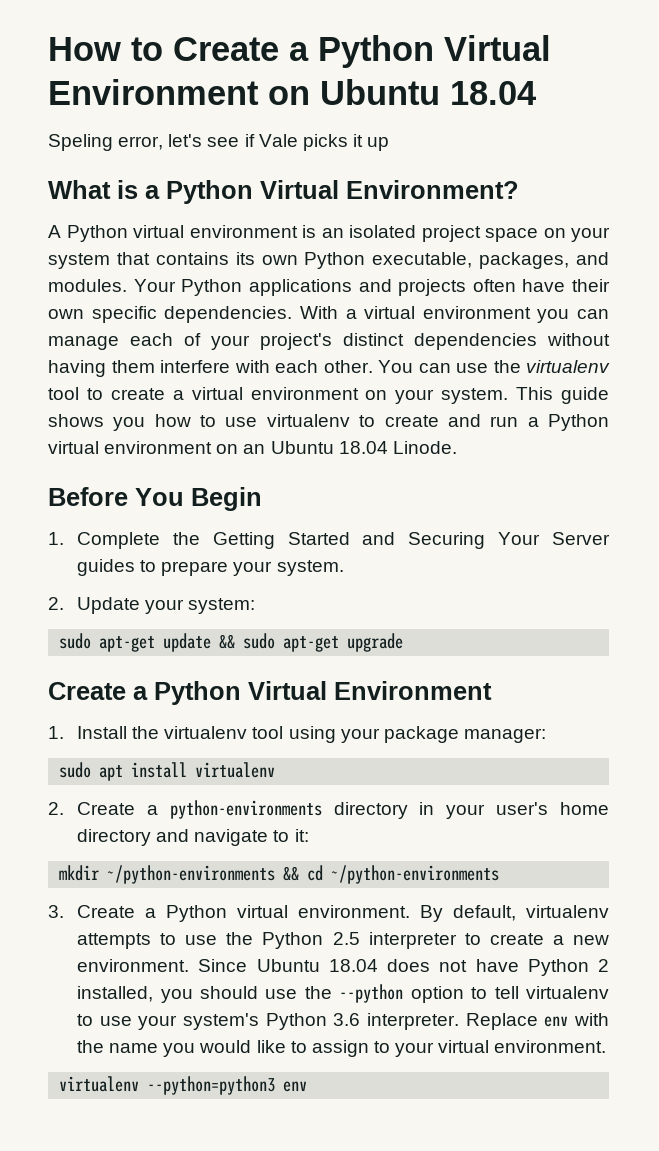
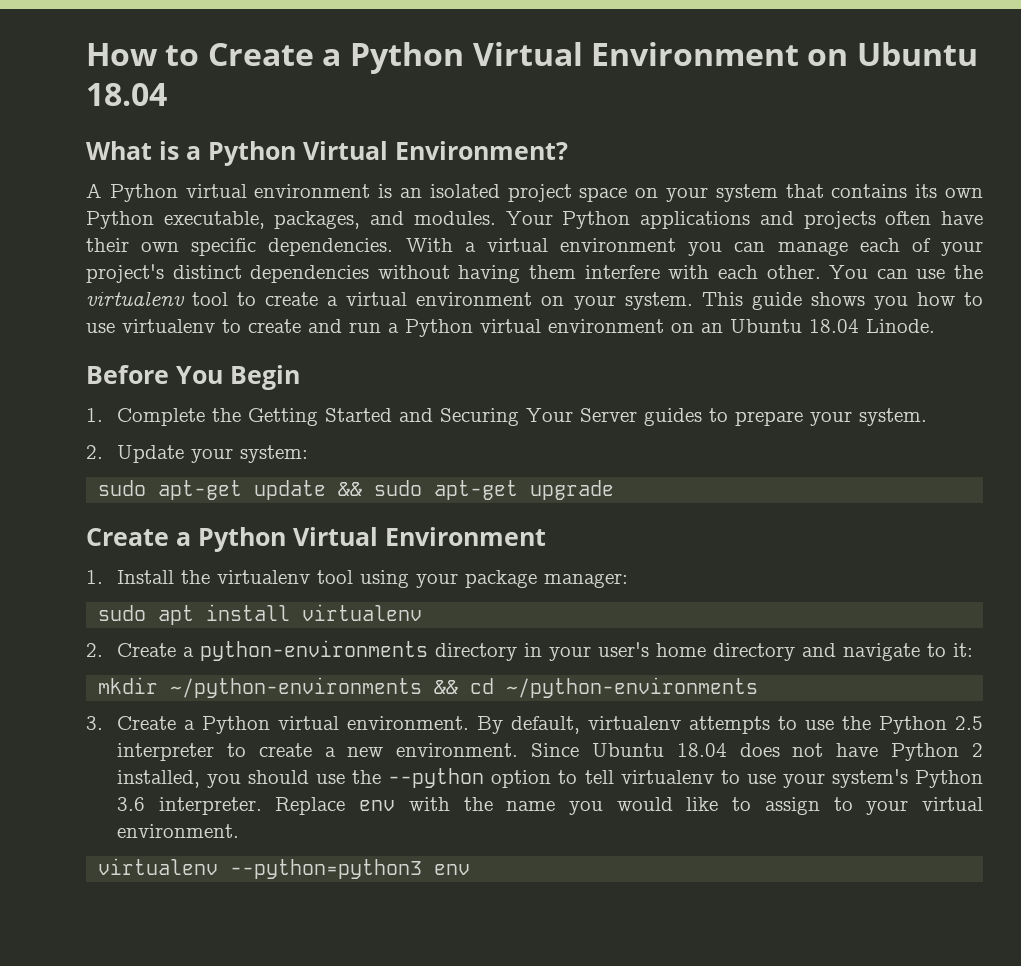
- Speling error, let's see if Vale picks it up

